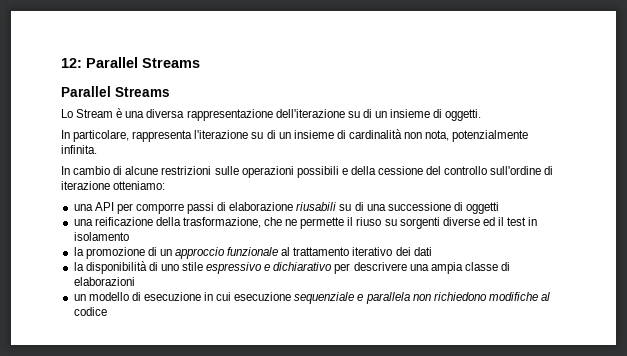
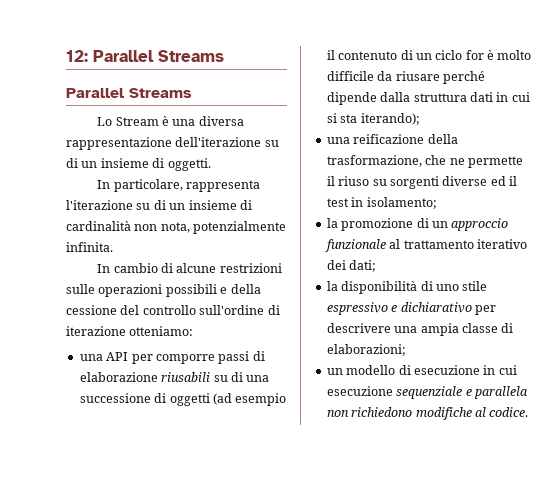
- una API per comporre passi di elaborazione riusabili su di una successione di oggetti
+ una API per comporre passi di elaborazione riusabili su di una successione di oggetti (ad esempio il contenuto di un ciclo for è molto difficile da riusare perché dipende dalla struttura dati in cui si sta iterando);
- una reificazione della trasformazione, che ne permette il riuso su sorgenti diverse ed il test in isolamento
+ una reificazione della trasformazione, che ne permette il riuso su sorgenti diverse ed il test in isolamento;
- la promozione di un approccio funzionale al trattamento iterativo dei dati
+ la promozione di un approccio funzionale al trattamento iterativo dei dati;
- la disponibilità di uno stile espressivo e dichiarativo per descrivere una ampia classe di elaborazioni
+ la disponibilità di uno stile espressivo e dichiarativo per descrivere una ampia classe di elaborazioni;
- un modello di esecuzione in cui esecuzione sequenziale e parallela non richiedono modifiche al codice
+ un modello di esecuzione in cui esecuzione sequenziale e parallela non richiedono modifiche al codice.

